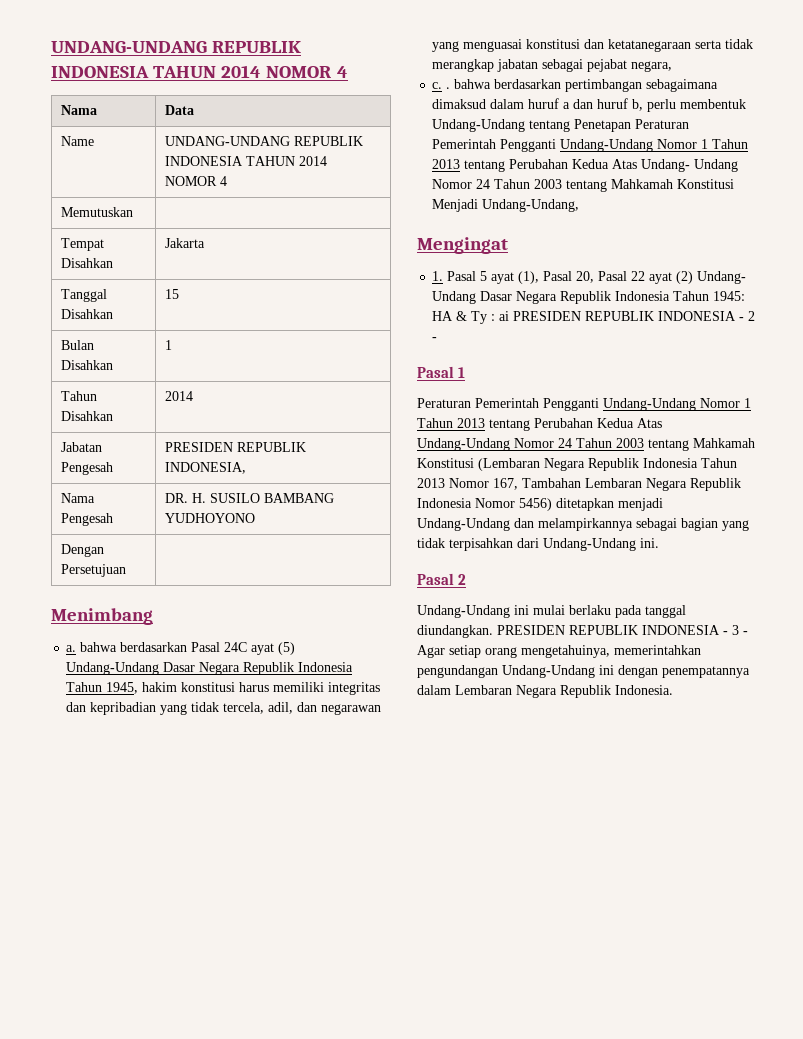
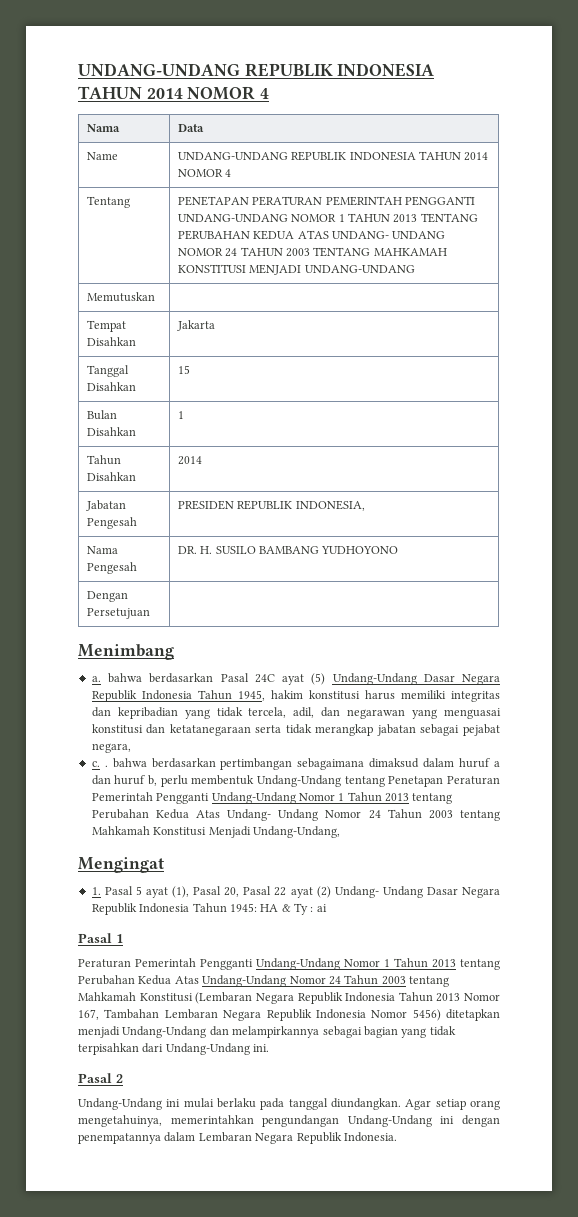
+ Tentang | PENETAPAN PERATURAN PEMERINTAH PENGGANTI UNDANG-UNDANG NOMOR 1 TAHUN 2013 TENTANG PERUBAHAN KEDUA ATAS UNDANG- UNDANG NOMOR 24 TAHUN 2003 TENTANG MAHKAMAH KONSTITUSI MENJADI UNDANG-UNDANG
- 1. Pasal 5 ayat (1), Pasal 20, Pasal 22 ayat (2) Undang- Undang Dasar Negara Republik Indonesia Tahun 1945: HA & Ty : ai PRESIDEN REPUBLIK INDONESIA - 2 -
+ 1. Pasal 5 ayat (1), Pasal 20, Pasal 22 ayat (2) Undang- Undang Dasar Negara Republik Indonesia Tahun 1945: HA & Ty : ai
- PRESIDEN REPUBLIK INDONESIA - 3 - Agar setiap orang mengetahuinya, memerintahkan pengundangan Undang-Undang ini dengan penempatannya dalam Lembaran Negara Republik Indonesia.
+ Agar setiap orang mengetahuinya, memerintahkan pengundangan Undang-Undang ini dengan penempatannya dalam Lembaran Negara Republik Indonesia.

